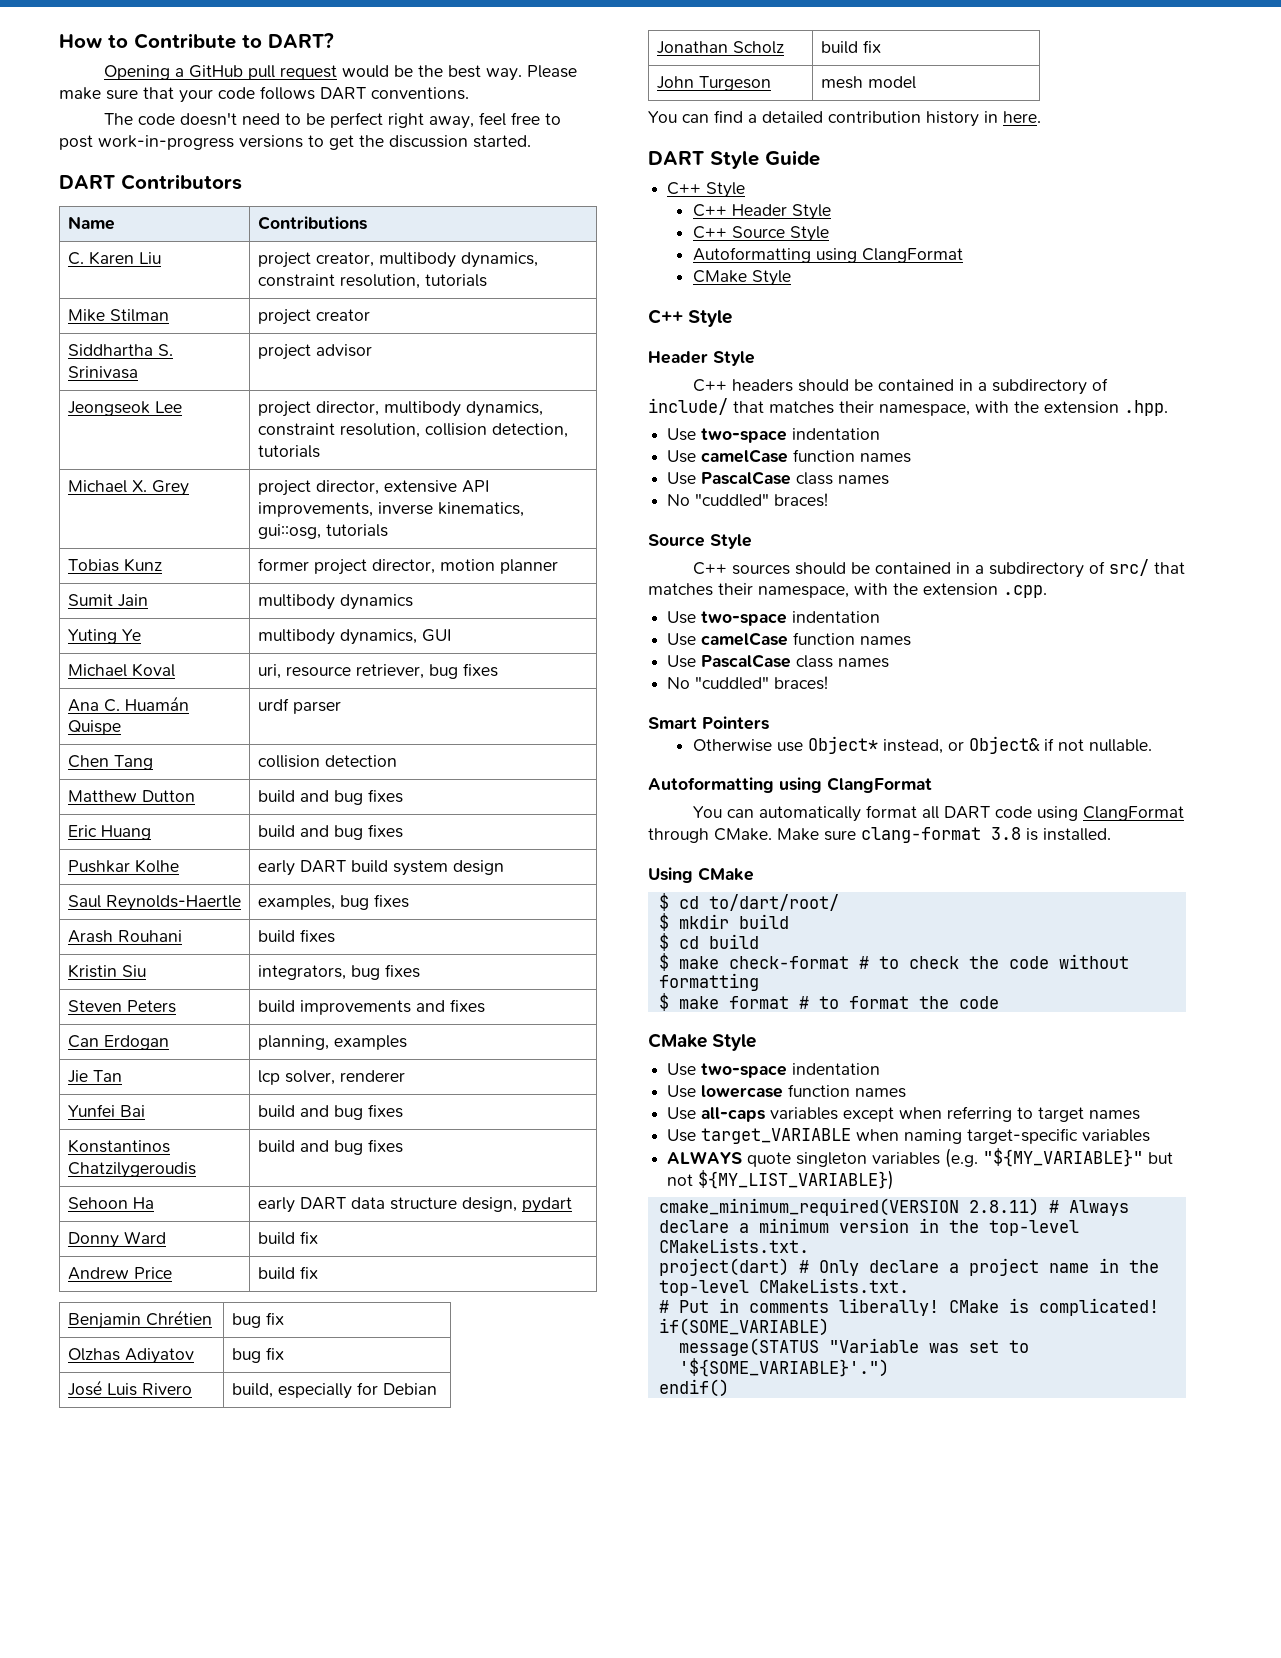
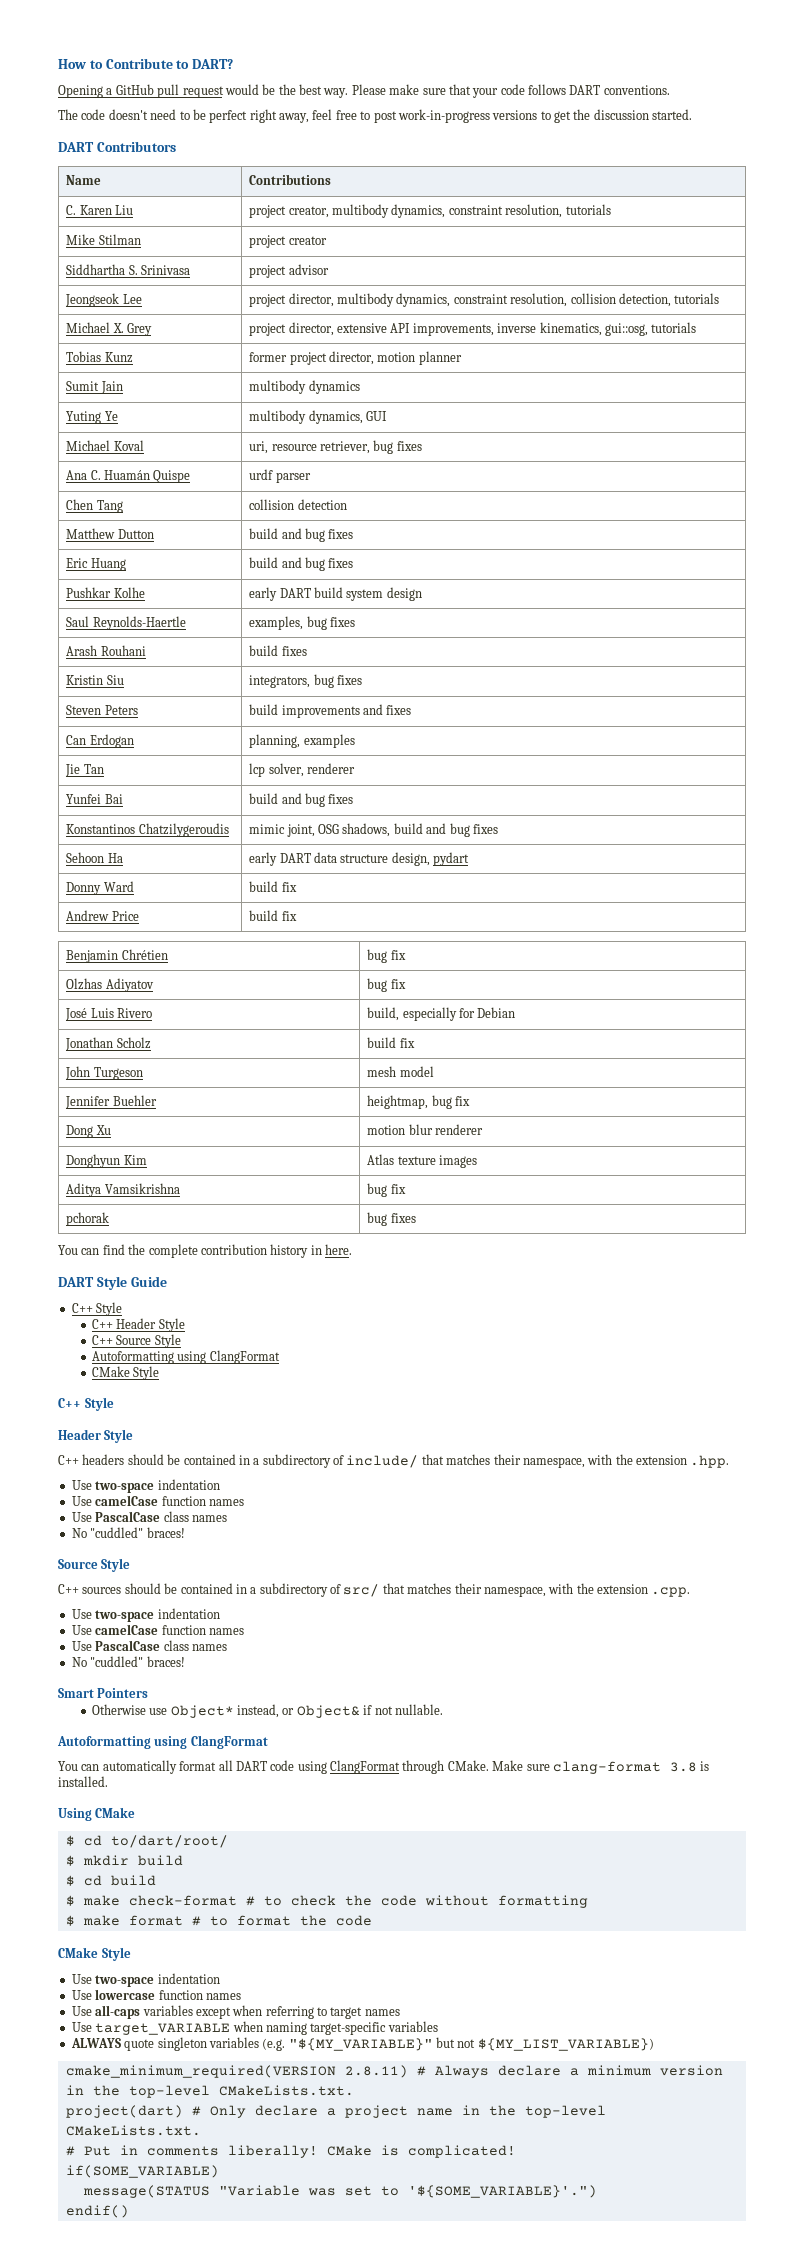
- Konstantinos Chatzilygeroudis | build and bug fixes
+ Konstantinos Chatzilygeroudis | mimic joint, OSG shadows, build and bug fixes
+ Jennifer Buehler | heightmap, bug fix
+ Dong Xu | motion blur renderer
+ Donghyun Kim | Atlas texture images
+ Aditya Vamsikrishna | bug fix
+ pchorak | bug fixes
- You can find a detailed contribution history in here.
+ You can find the complete contribution history in here.

